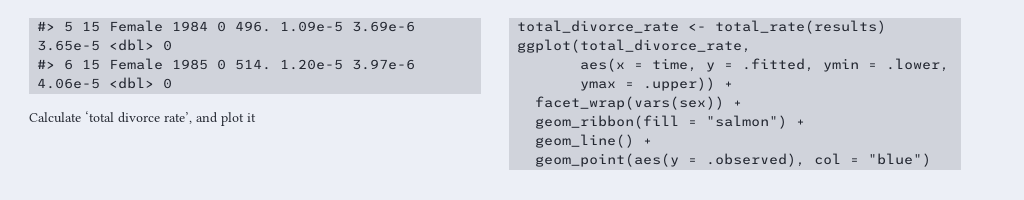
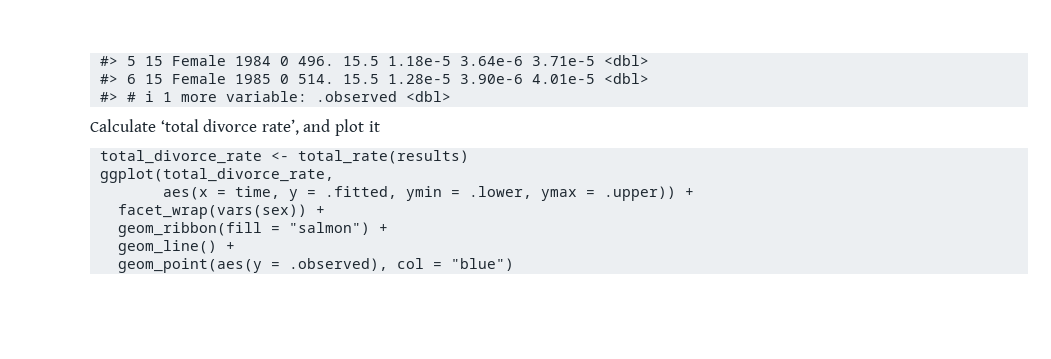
- #> 5 15 Female 1984 0 496. 1.09e-5 3.69e-6 3.65e-5 <dbl> 0
+ #> 5 15 Female 1984 0 496. 15.5 1.18e-5 3.64e-6 3.71e-5 <dbl>
- #> 6 15 Female 1985 0 514. 1.20e-5 3.97e-6 4.06e-5 <dbl> 0
+ #> 6 15 Female 1985 0 514. 15.5 1.28e-5 3.90e-6 4.01e-5 <dbl>
+ #> # ℹ 1 more variable: .observed <dbl>

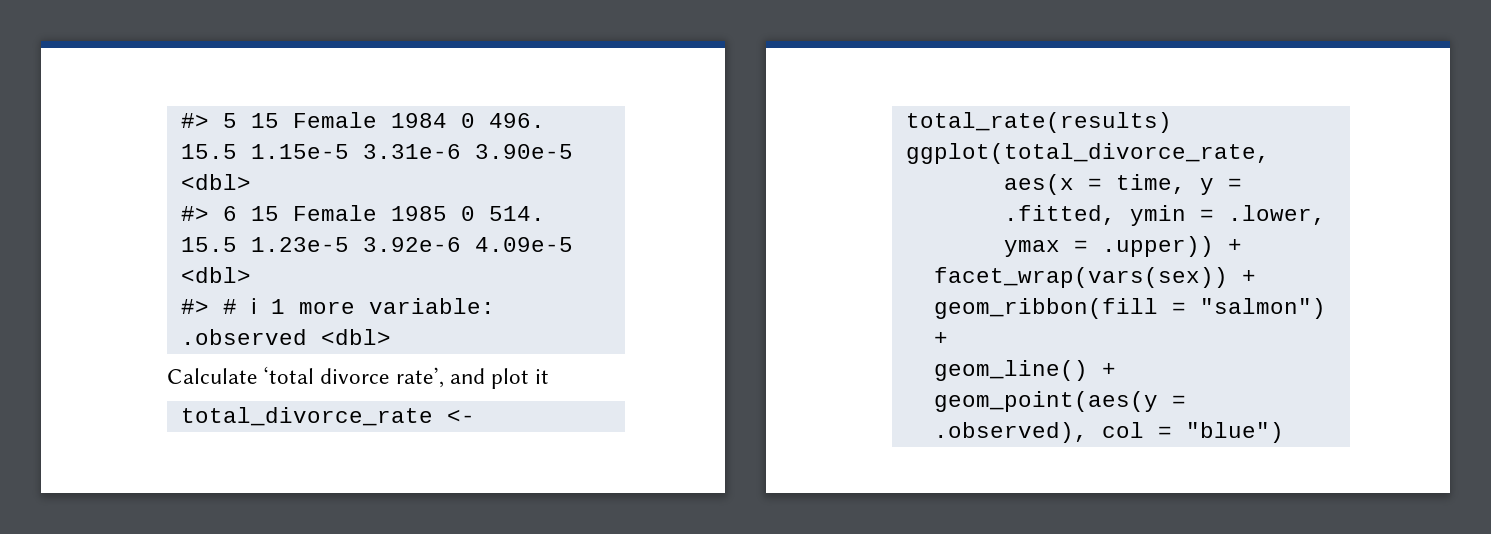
- #> 5 15 Female 1984 0 496. 15.5 1.18e-5 3.64e-6 3.71e-5 <dbl>
+ #> 5 15 Female 1984 0 496. 15.5 1.15e-5 3.31e-6 3.90e-5 <dbl>
- #> 6 15 Female 1985 0 514. 15.5 1.28e-5 3.90e-6 4.01e-5 <dbl>
+ #> 6 15 Female 1985 0 514. 15.5 1.23e-5 3.92e-6 4.09e-5 <dbl>

